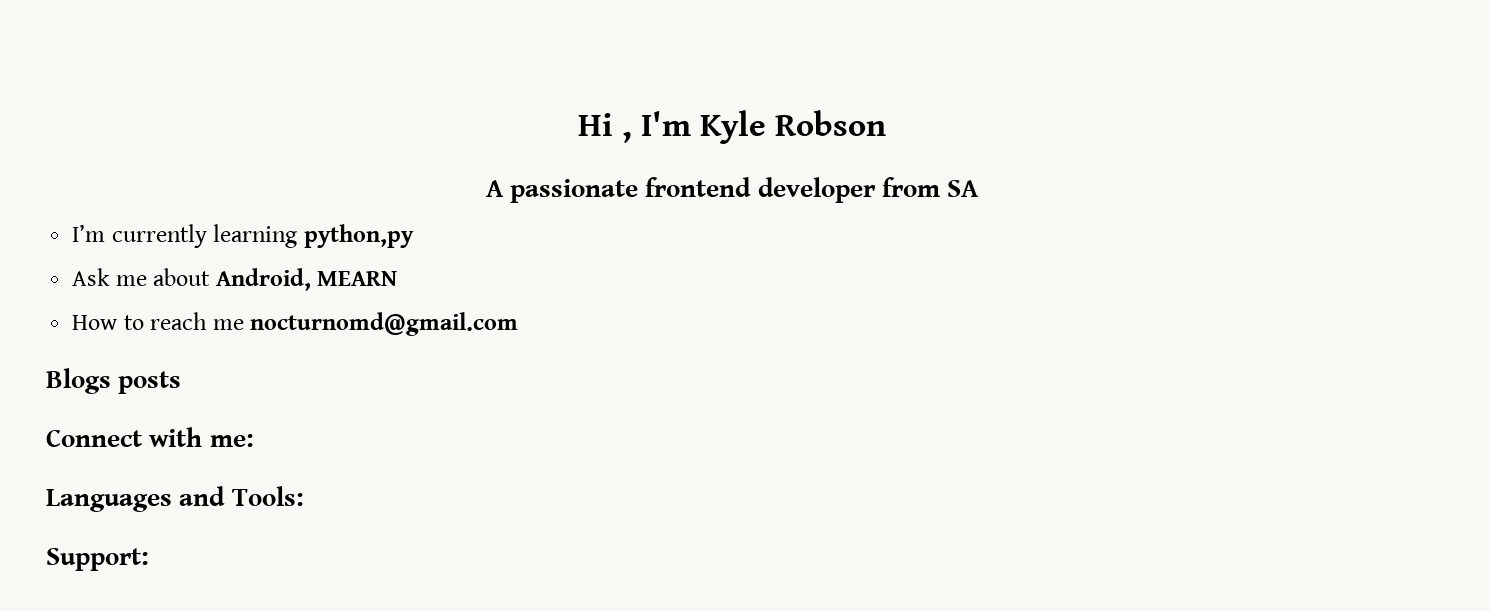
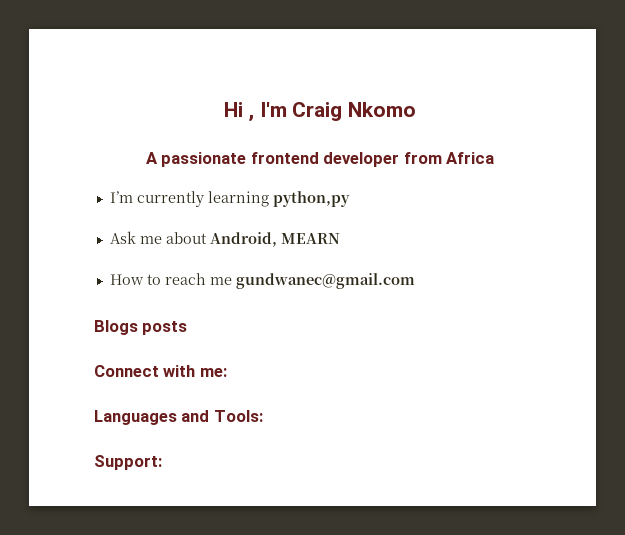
- Hi , I'm Kyle Robson
+ Hi , I'm Craig Nkomo
- A passionate frontend developer from SA
+ A passionate frontend developer from Africa
- How to reach me nocturnomd@gmail.com
+ How to reach me gundwanec@gmail.com

